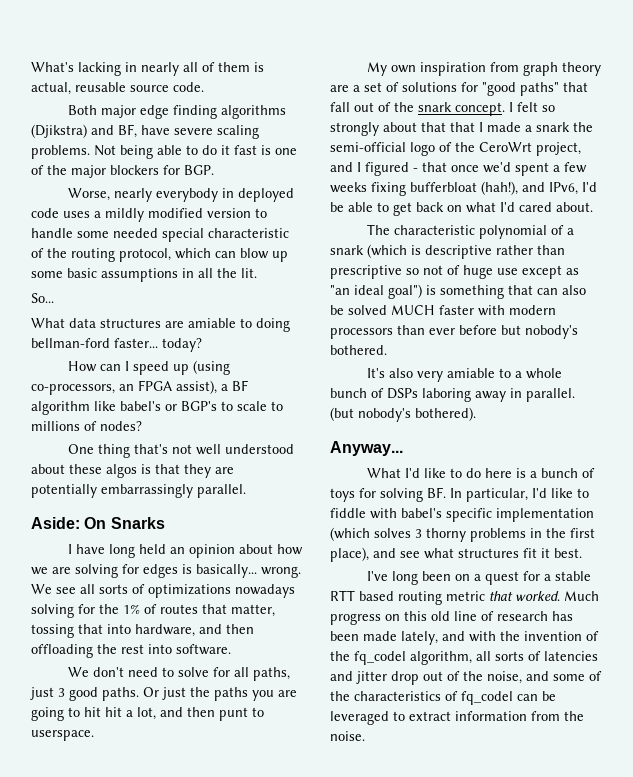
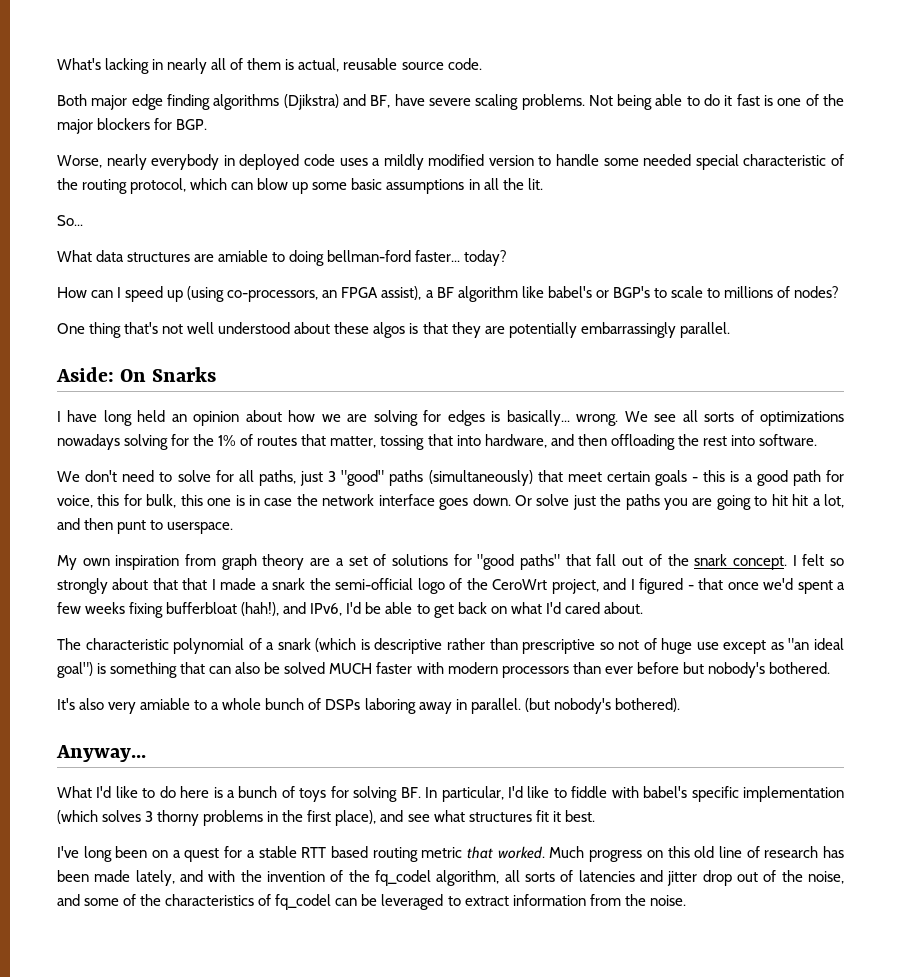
- We don't need to solve for all paths, just 3 good paths. Or just the paths you are going to hit hit a lot, and then punt to userspace.
+ We don't need to solve for all paths, just 3 "good" paths (simultaneously) that meet certain goals - this is a good path for voice, this for bulk, this one is in case the network interface goes down. Or solve just the paths you are going to hit hit a lot, and then punt to userspace.

